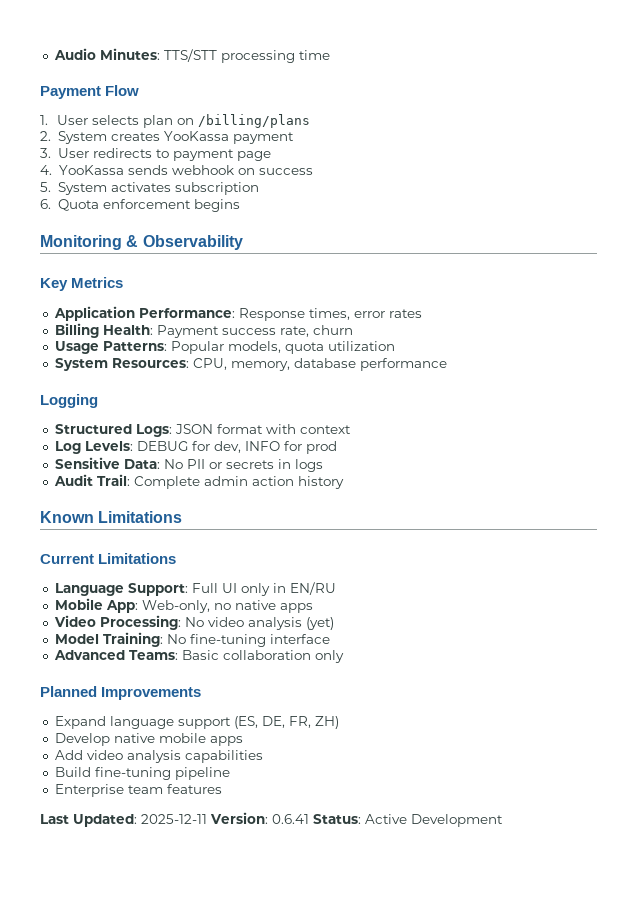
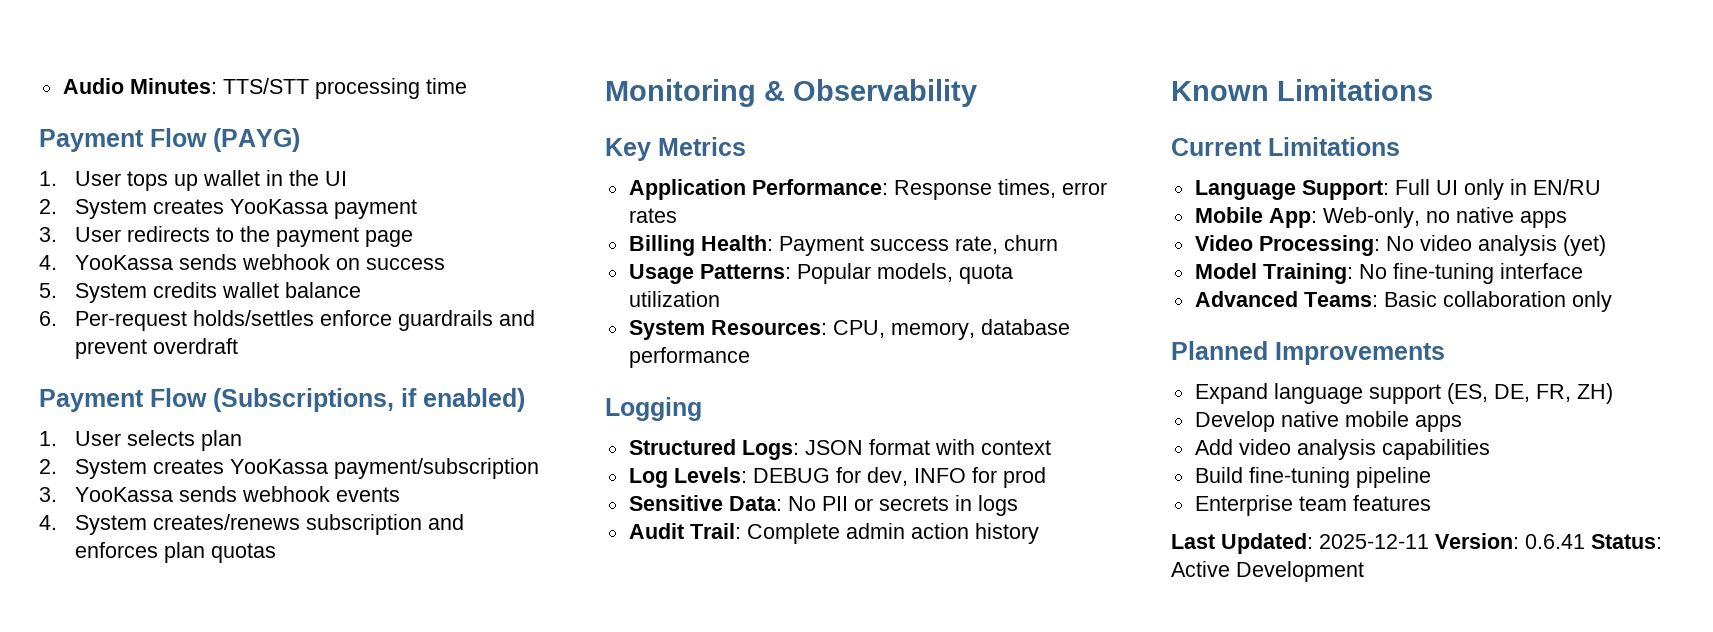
- Payment Flow
- 1. User selects plan on /billing/plans
+ Payment Flow (PAYG)
+ 1. User tops up wallet in the UI
- 3. User redirects to payment page
+ 3. User redirects to the payment page
- 5. System activates subscription
- 6. Quota enforcement begins
+ 5. System credits wallet balance
+ 6. Per-request holds/settles enforce guardrails and prevent overdraft
+ Payment Flow (Subscriptions, if enabled)
+ 1. User selects plan
+ 2. System creates YooKassa payment/subscription
+ 3. YooKassa sends webhook events
+ 4. System creates/renews subscription and enforces plan quotas

